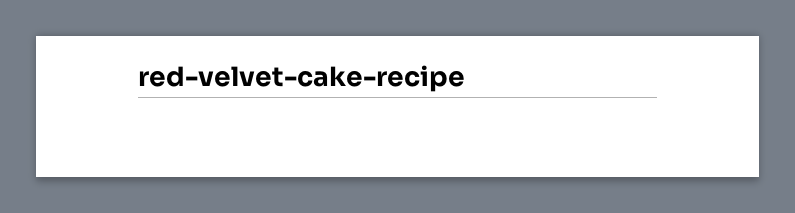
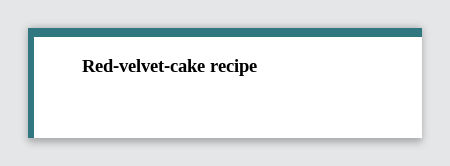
- red-velvet-cake-recipe
+ Red-velvet-cake recipe

